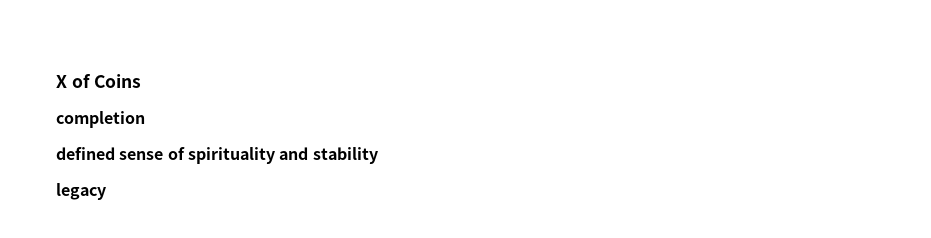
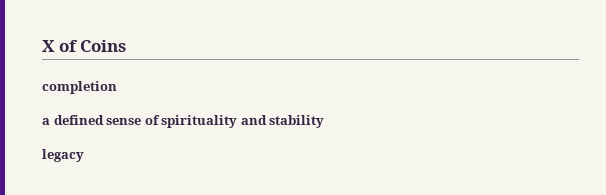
- defined sense of spirituality and stability
+ a defined sense of spirituality and stability

